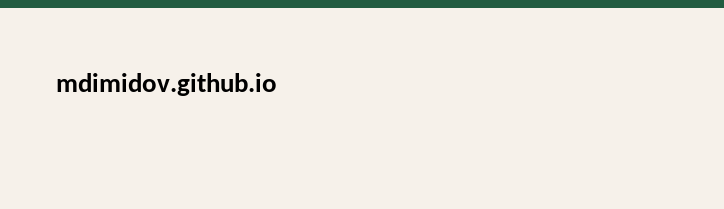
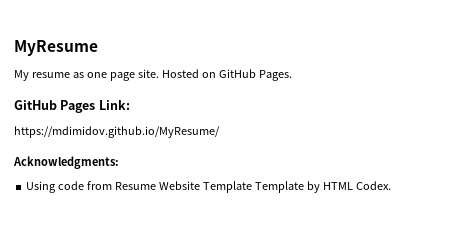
- mdimidov.github.io
+ MyResume
+ My resume as one page site. Hosted on GitHub Pages.
+ GitHub Pages Link:
+ https://mdimidov.github.io/MyResume/
+ Acknowledgments:
+ Using code from Resume Website Template Template by HTML Codex.

